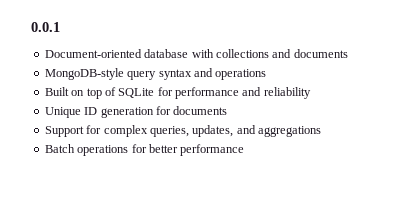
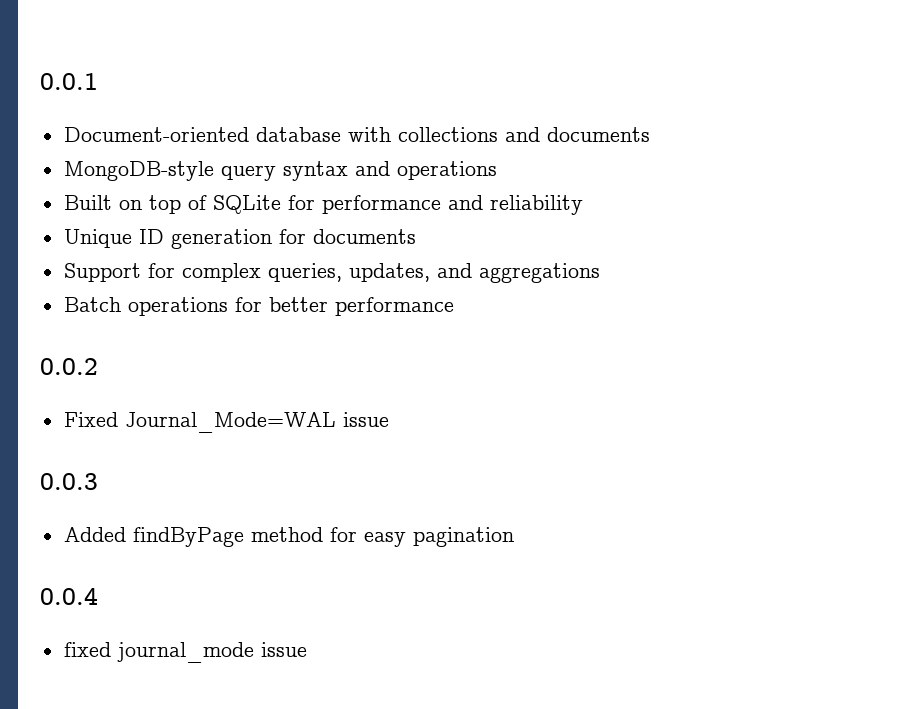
+ 0.0.2
+ Fixed Journal_Mode=WAL issue
+ 0.0.3
+ Added findByPage method for easy pagination
+ 0.0.4
+ fixed journal_mode issue

